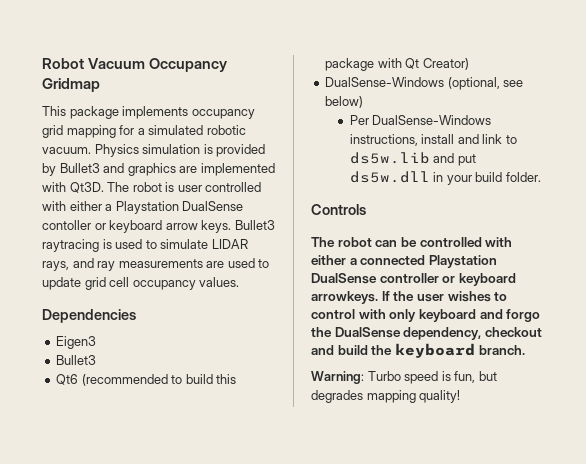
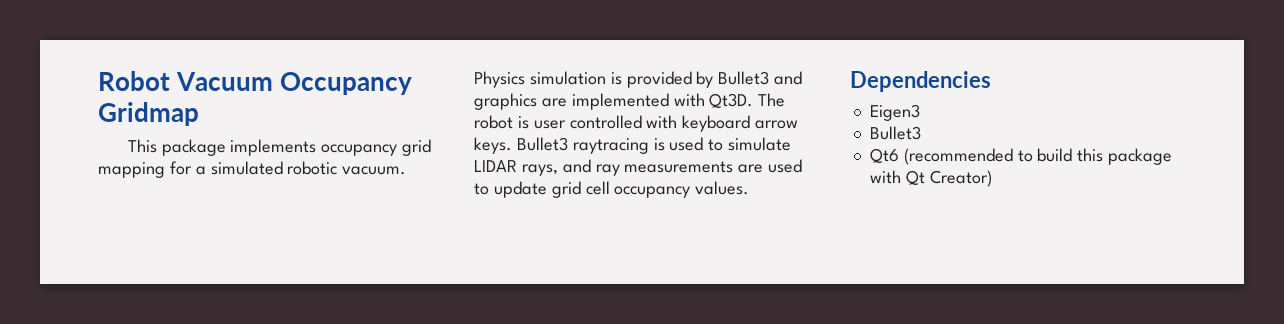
- The robot is user controlled with either a Playstation DualSense contoller or keyboard arrow keys.
+ The robot is user controlled with keyboard arrow keys.
- DualSense-Windows (optional, see below)
- Per DualSense-Windows instructions, install and link to ds5w.lib and put ds5w.dll in your build folder.
- Controls
- The robot can be controlled with either a connected Playstation DualSense controller or keyboard arrowkeys. If the user wishes to control with only keyboard and forgo the DualSense dependency, checkout and build the keyboard branch.
- Warning: Turbo speed is fun, but degrades mapping quality!

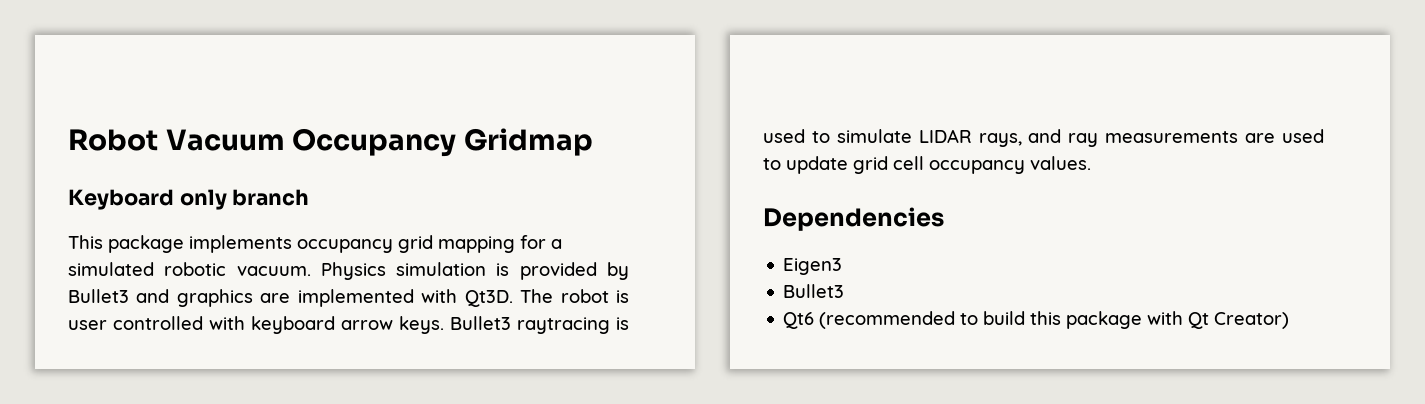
+ Keyboard only branch

